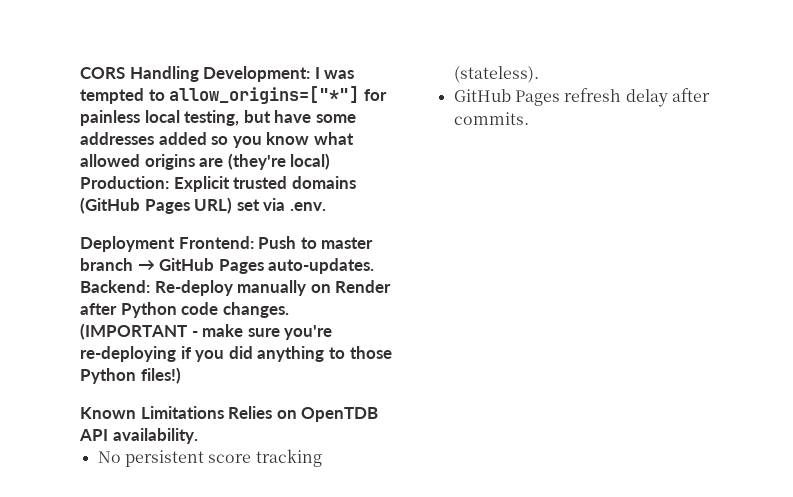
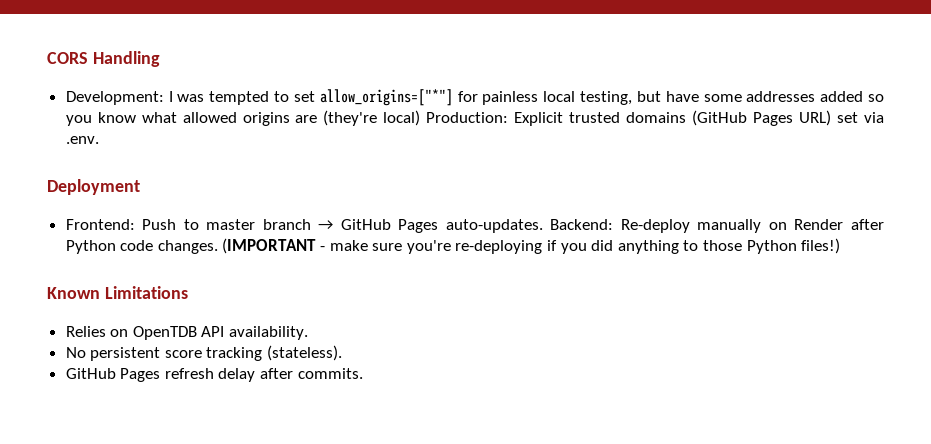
- CORS Handling Development: I was tempted to allow_origins=["*"] for painless local testing, but have some addresses added so you know what allowed origins are (they're local) Production: Explicit trusted domains (GitHub Pages URL) set via .env.
+ CORS Handling
+ Development: I was tempted to set allow_origins=["*"] for painless local testing, but have some addresses added so you know what allowed origins are (they're local) Production: Explicit trusted domains (GitHub Pages URL) set via .env.
- Deployment Frontend: Push to master branch → GitHub Pages auto-updates.
+ Deployment
+ Frontend: Push to master branch → GitHub Pages auto-updates.
- Known Limitations Relies on OpenTDB API availability.
+ Known Limitations
+ Relies on OpenTDB API availability.

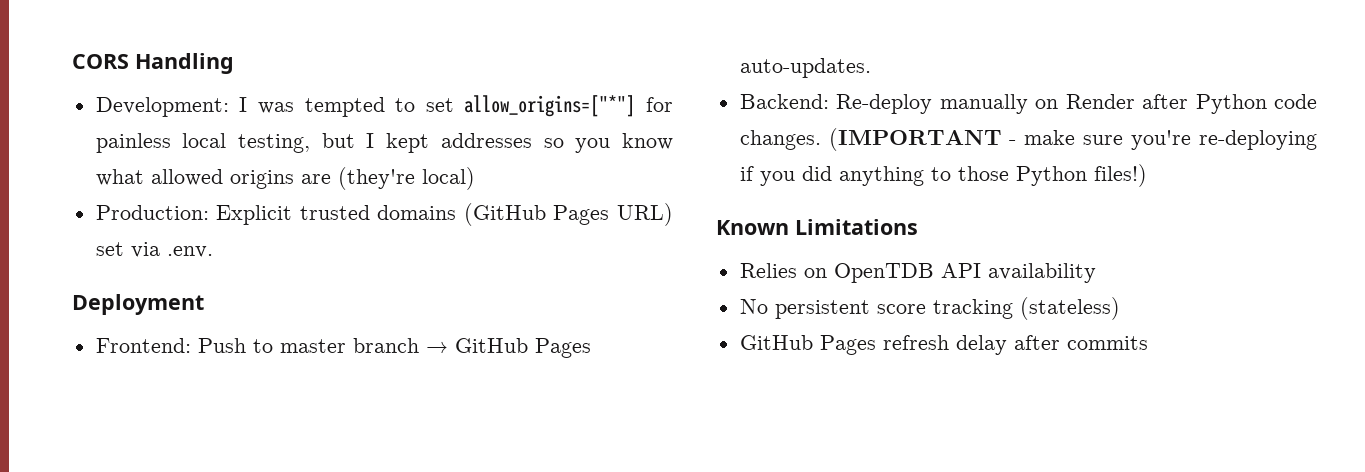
- Development: I was tempted to set allow_origins=["*"] for painless local testing, but have some addresses added so you know what allowed origins are (they're local) Production: Explicit trusted domains (GitHub Pages URL) set via .env.
+ Development: I was tempted to set allow_origins=["*"] for painless local testing, but I kept addresses so you know what allowed origins are (they're local)
+ Production: Explicit trusted domains (GitHub Pages URL) set via .env.
- Frontend: Push to master branch → GitHub Pages auto-updates. Backend: Re-deploy manually on Render after Python code changes.
+ Frontend: Push to master branch → GitHub Pages auto-updates.
+ Backend: Re-deploy manually on Render after Python code changes.
- Relies on OpenTDB API availability.
+ Relies on OpenTDB API availability
- No persistent score tracking (stateless).
+ No persistent score tracking (stateless)
- GitHub Pages refresh delay after commits.
+ GitHub Pages refresh delay after commits

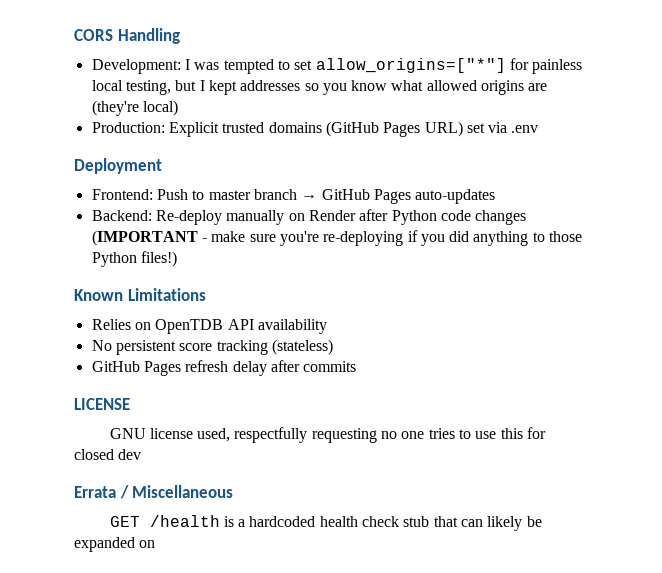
- Production: Explicit trusted domains (GitHub Pages URL) set via .env.
+ Production: Explicit trusted domains (GitHub Pages URL) set via .env
- Frontend: Push to master branch → GitHub Pages auto-updates.
+ Frontend: Push to master branch → GitHub Pages auto-updates
- Backend: Re-deploy manually on Render after Python code changes. (IMPORTANT - make sure you're re-deploying if you did anything to those Python files!)
+ Backend: Re-deploy manually on Render after Python code changes (IMPORTANT - make sure you're re-deploying if you did anything to those Python files!)
+ LICENSE
+ GNU license used, respectfully requesting no one tries to use this for closed dev
+ Errata / Miscellaneous
+ GET /health is a hardcoded health check stub that can likely be expanded on

